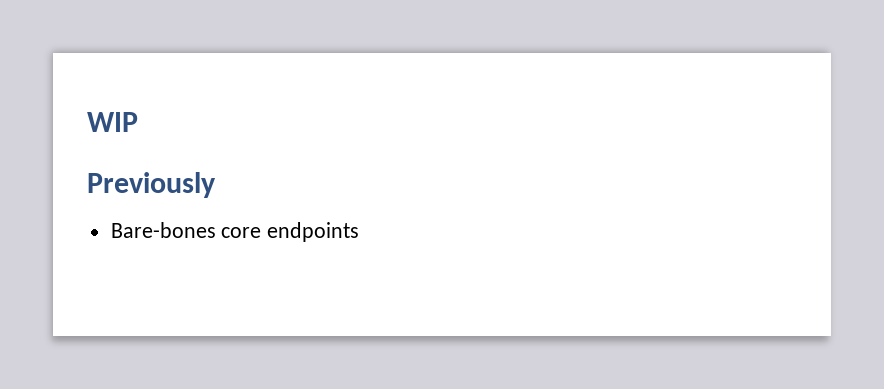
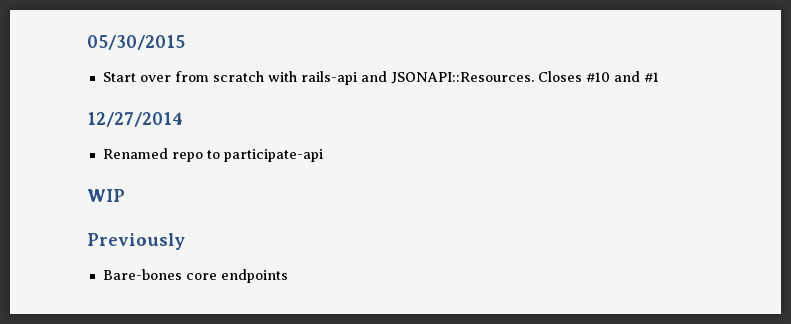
+ 05/30/2015
+ Start over from scratch with rails-api and JSONAPI::Resources. Closes #10 and #1
+ 12/27/2014
+ Renamed repo to participate-api

